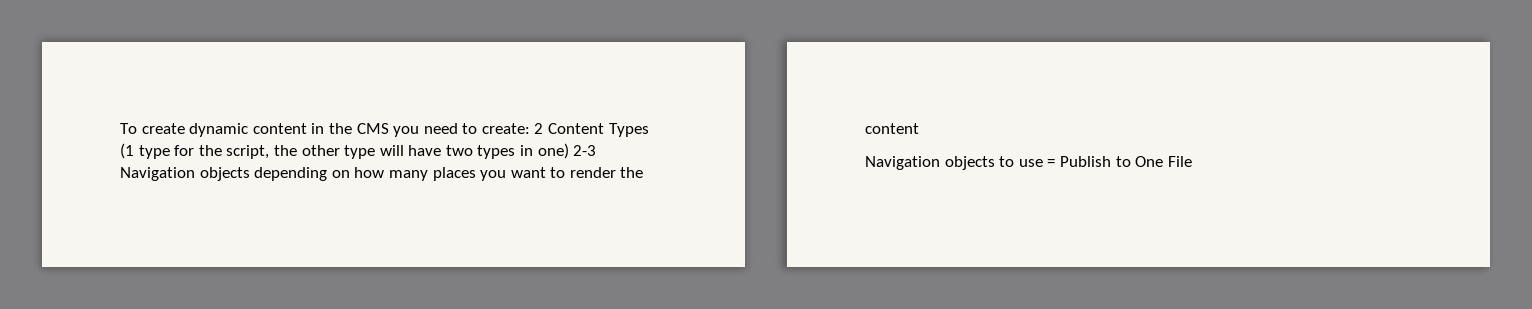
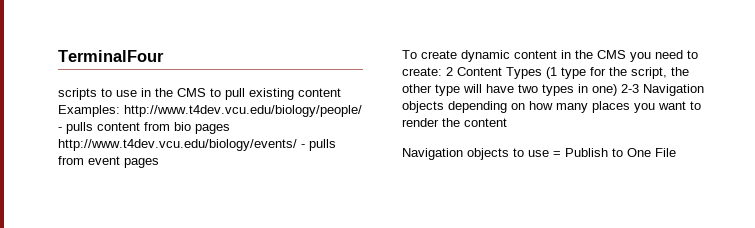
+ TerminalFour
+ scripts to use in the CMS to pull existing content Examples: http://www.t4dev.vcu.edu/biology/people/ - pulls content from bio pages http://www.t4dev.vcu.edu/biology/events/ - pulls from event pages

